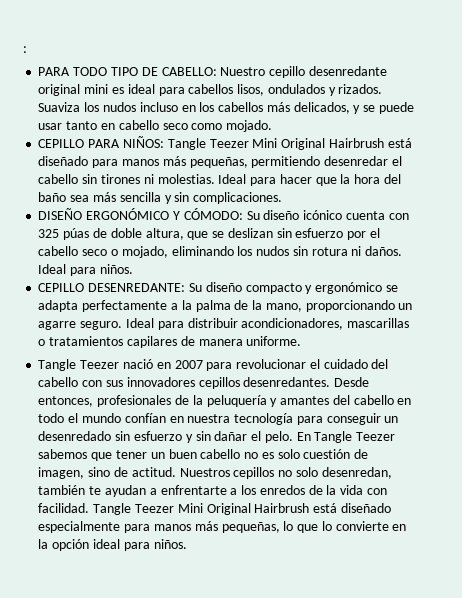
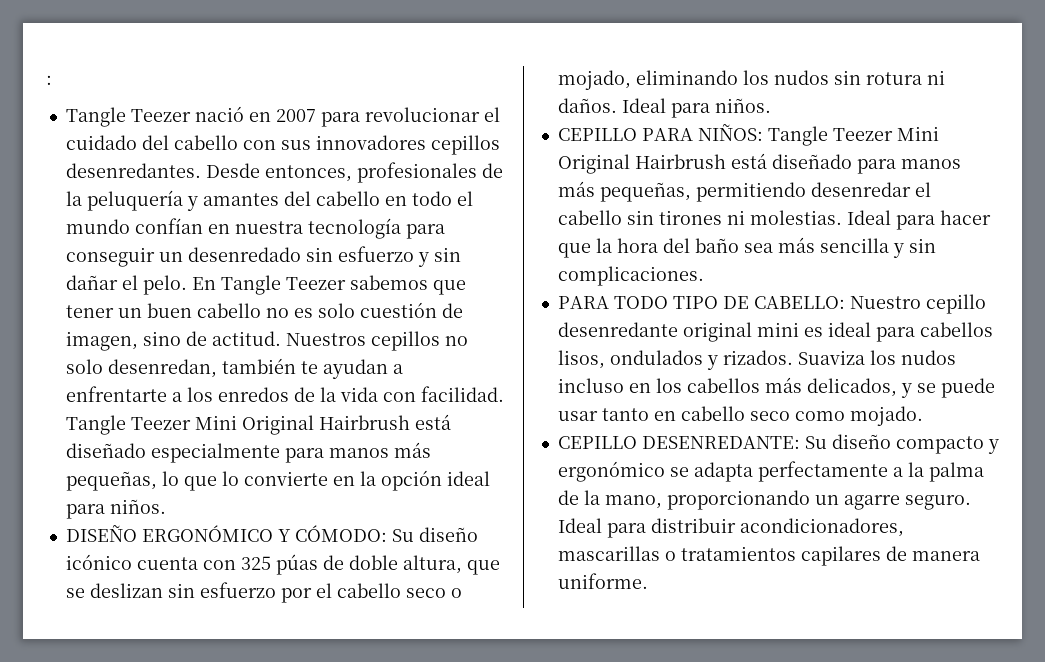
- PARA TODO TIPO DE CABELLO: Nuestro cepillo desenredante original mini es ideal para cabellos lisos, ondulados y rizados. Suaviza los nudos incluso en los cabellos más delicados, y se puede usar tanto en cabello seco como mojado.
- CEPILLO PARA NIÑOS: Tangle Teezer Mini Original Hairbrush está diseñado para manos más pequeñas, permitiendo desenredar el cabello sin tirones ni molestias. Ideal para hacer que la hora del baño sea más sencilla y sin complicaciones.
- DISEÑO ERGONÓMICO Y CÓMODO: Su diseño icónico cuenta con 325 púas de doble altura, que se deslizan sin esfuerzo por el cabello seco o mojado, eliminando los nudos sin rotura ni daños. Ideal para niños.
- CEPILLO DESENREDANTE: Su diseño compacto y ergonómico se adapta perfectamente a la palma de la mano, proporcionando un agarre seguro. Ideal para distribuir acondicionadores, mascarillas o tratamientos capilares de manera uniforme.
+ DISEÑO ERGONÓMICO Y CÓMODO: Su diseño icónico cuenta con 325 púas de doble altura, que se deslizan sin esfuerzo por el cabello seco o mojado, eliminando los nudos sin rotura ni daños. Ideal para niños.
+ CEPILLO PARA NIÑOS: Tangle Teezer Mini Original Hairbrush está diseñado para manos más pequeñas, permitiendo desenredar el cabello sin tirones ni molestias. Ideal para hacer que la hora del baño sea más sencilla y sin complicaciones.
+ PARA TODO TIPO DE CABELLO: Nuestro cepillo desenredante original mini es ideal para cabellos lisos, ondulados y rizados. Suaviza los nudos incluso en los cabellos más delicados, y se puede usar tanto en cabello seco como mojado.
+ CEPILLO DESENREDANTE: Su diseño compacto y ergonómico se adapta perfectamente a la palma de la mano, proporcionando un agarre seguro. Ideal para distribuir acondicionadores, mascarillas o tratamientos capilares de manera uniforme.

